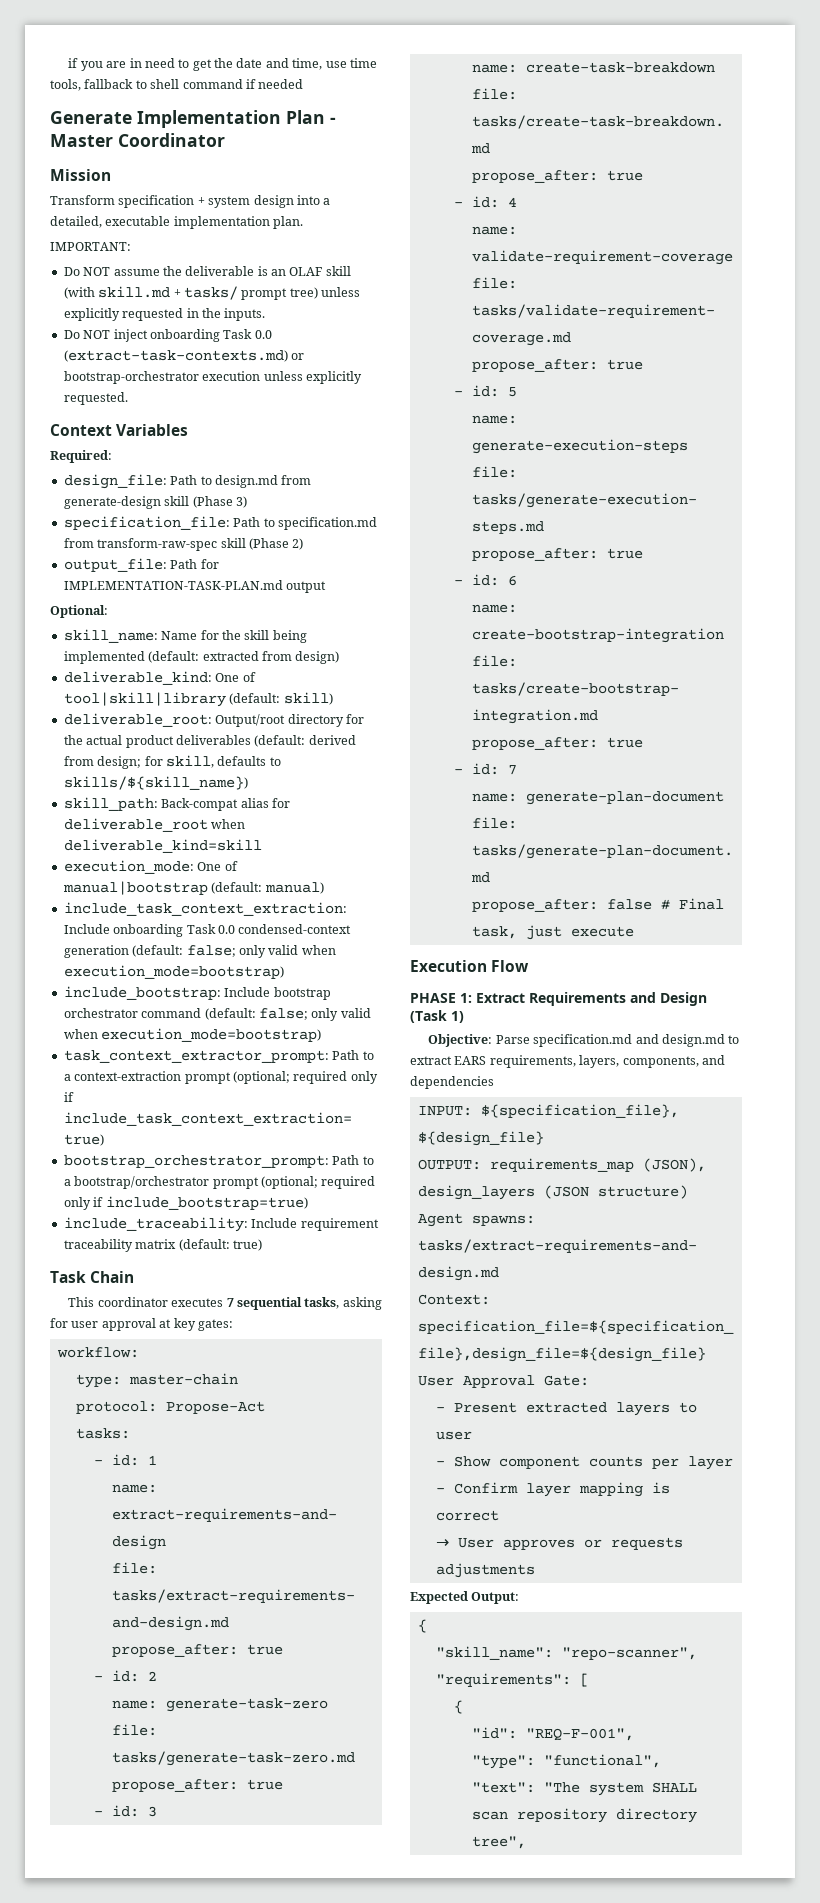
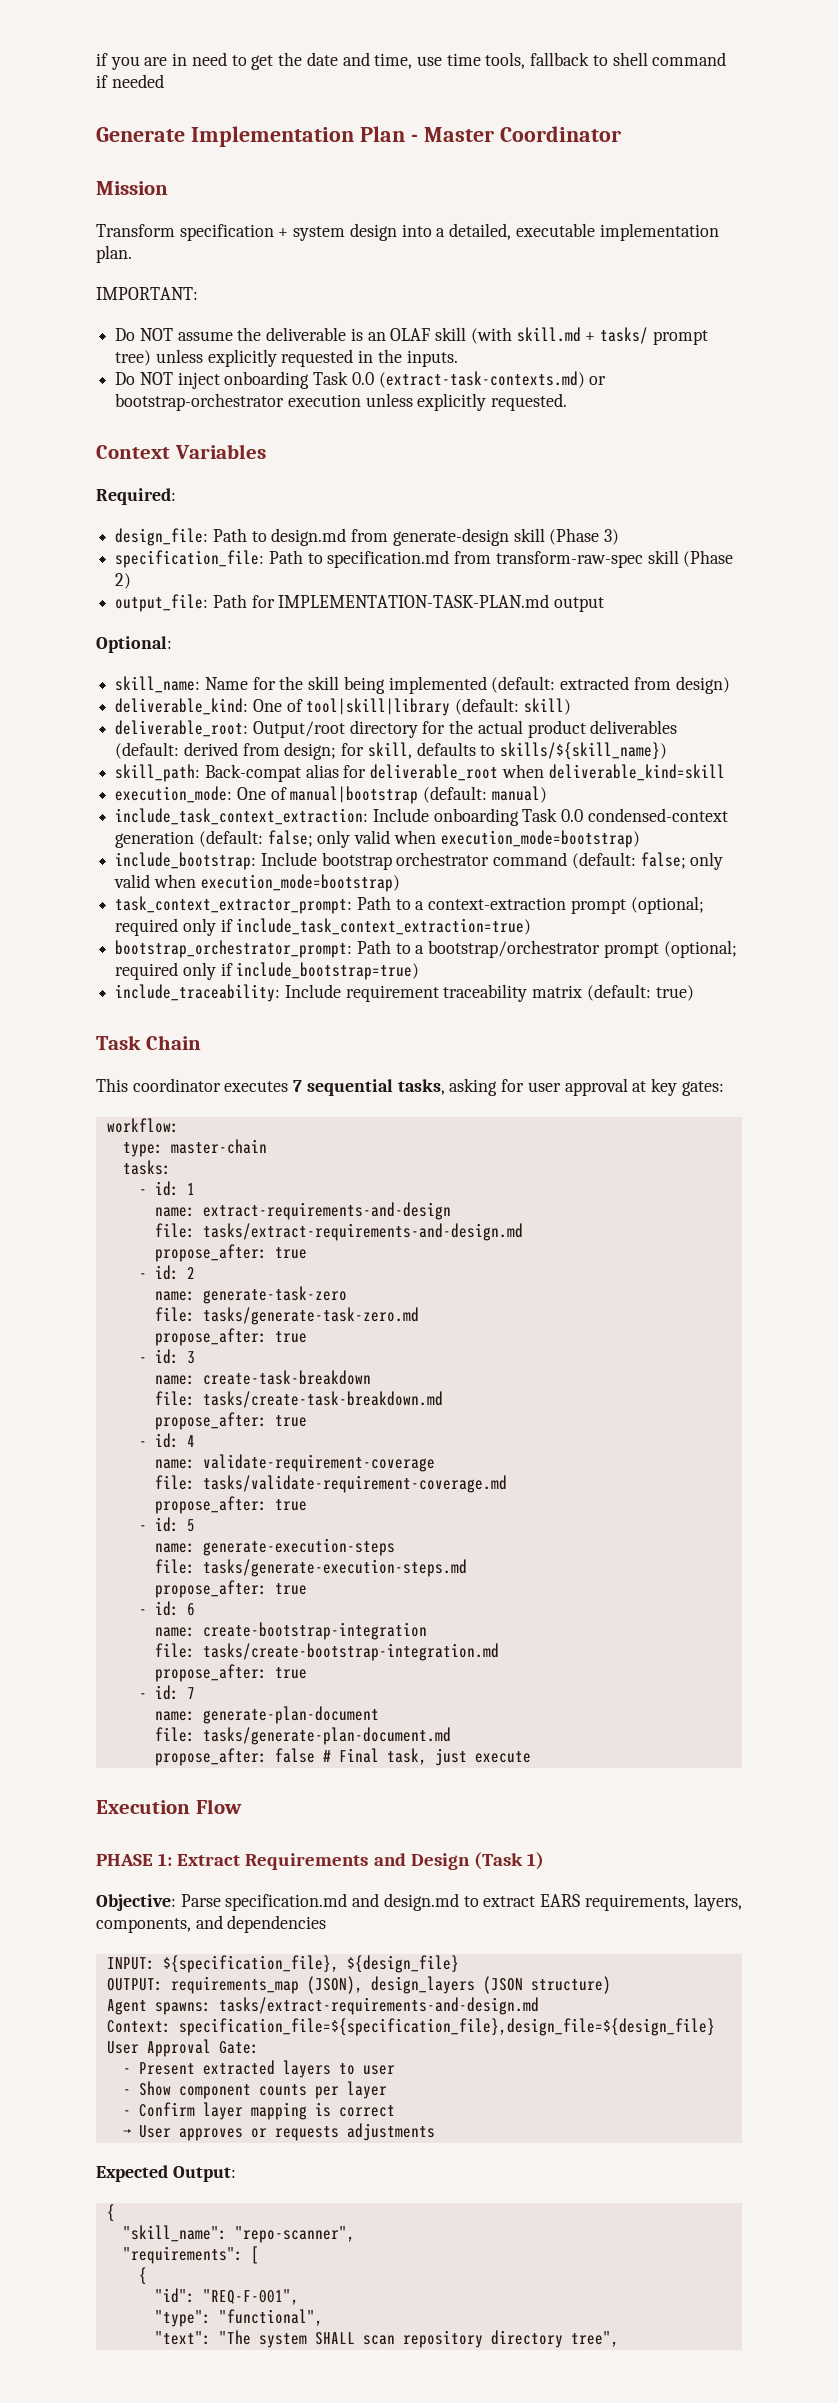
- protocol: Propose-Act

